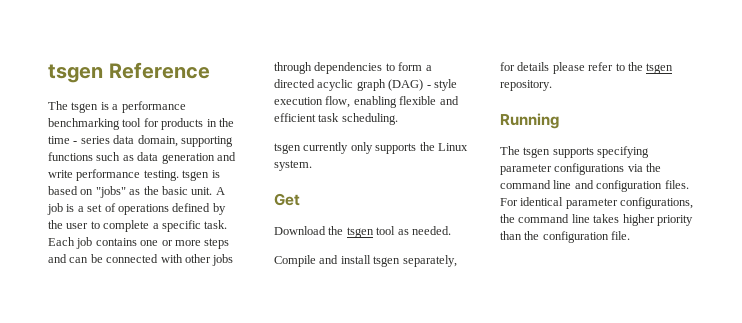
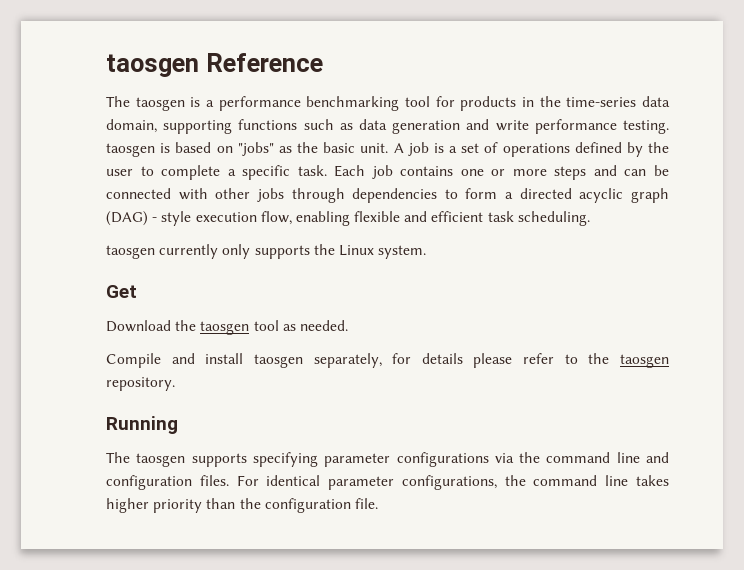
- tsgen Reference
+ taosgen Reference
- The tsgen is a performance benchmarking tool for products in the time - series data domain, supporting functions such as data generation and write performance testing. tsgen is based on "jobs" as the basic unit.
+ The taosgen is a performance benchmarking tool for products in the time-series data domain, supporting functions such as data generation and write performance testing. taosgen is based on "jobs" as the basic unit.
- tsgen currently only supports the Linux system.
+ taosgen currently only supports the Linux system.
- Download the tsgen tool as needed.
+ Download the taosgen tool as needed.
- Compile and install tsgen separately, for details please refer to the tsgen repository.
+ Compile and install taosgen separately, for details please refer to the taosgen repository.
- The tsgen supports specifying parameter configurations via the command line and configuration files.
+ The taosgen supports specifying parameter configurations via the command line and configuration files.

